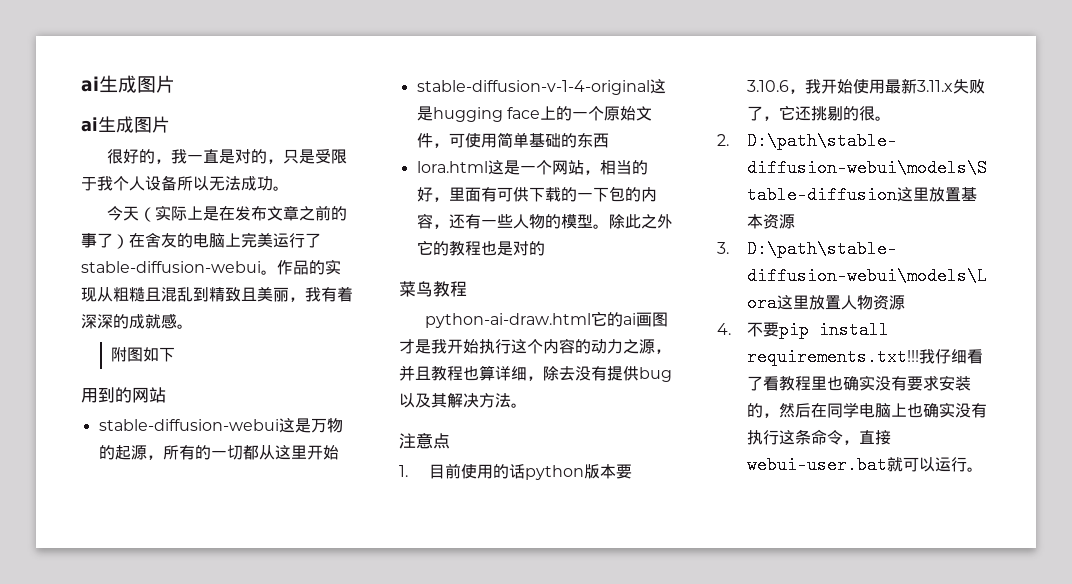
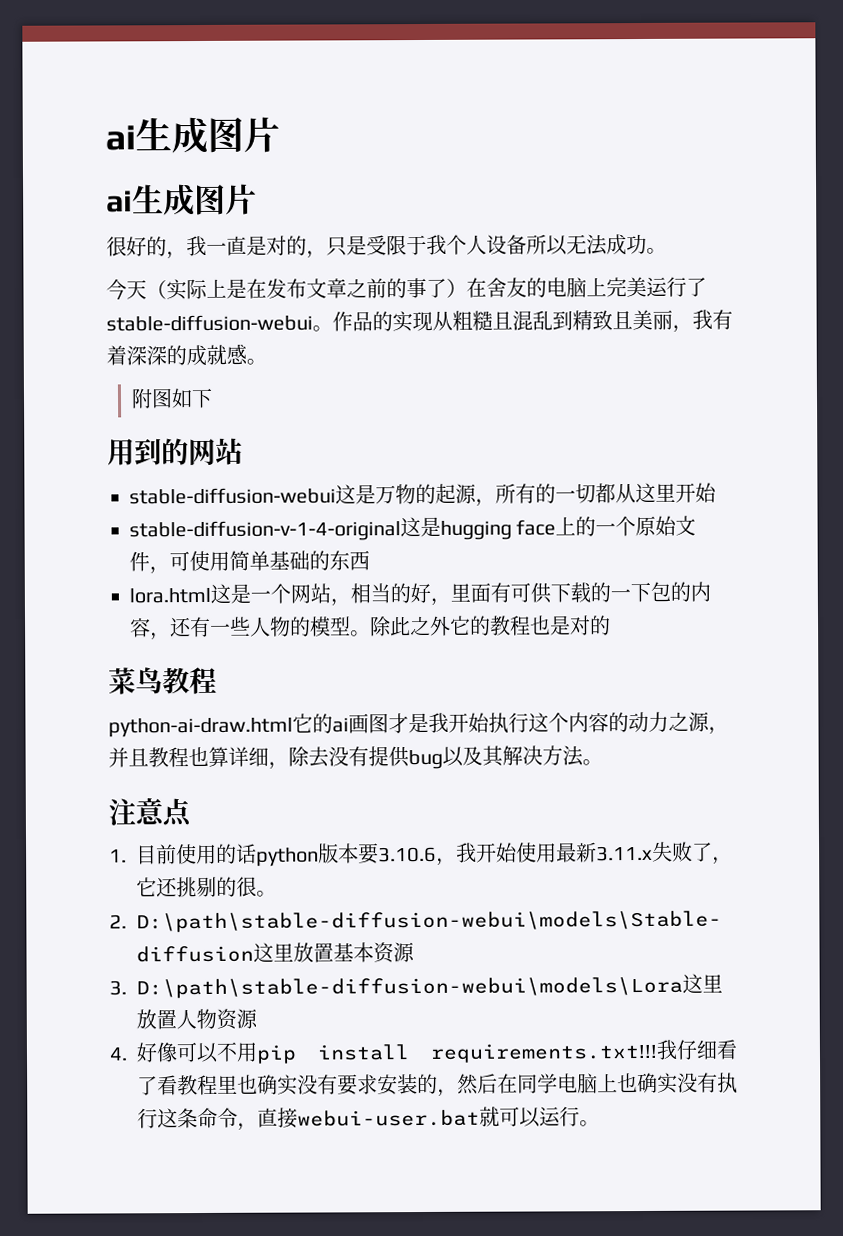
- 4.不要pip install requirements.txt!!!
+ 4.好像可以不用pip install requirements.txt!!!

